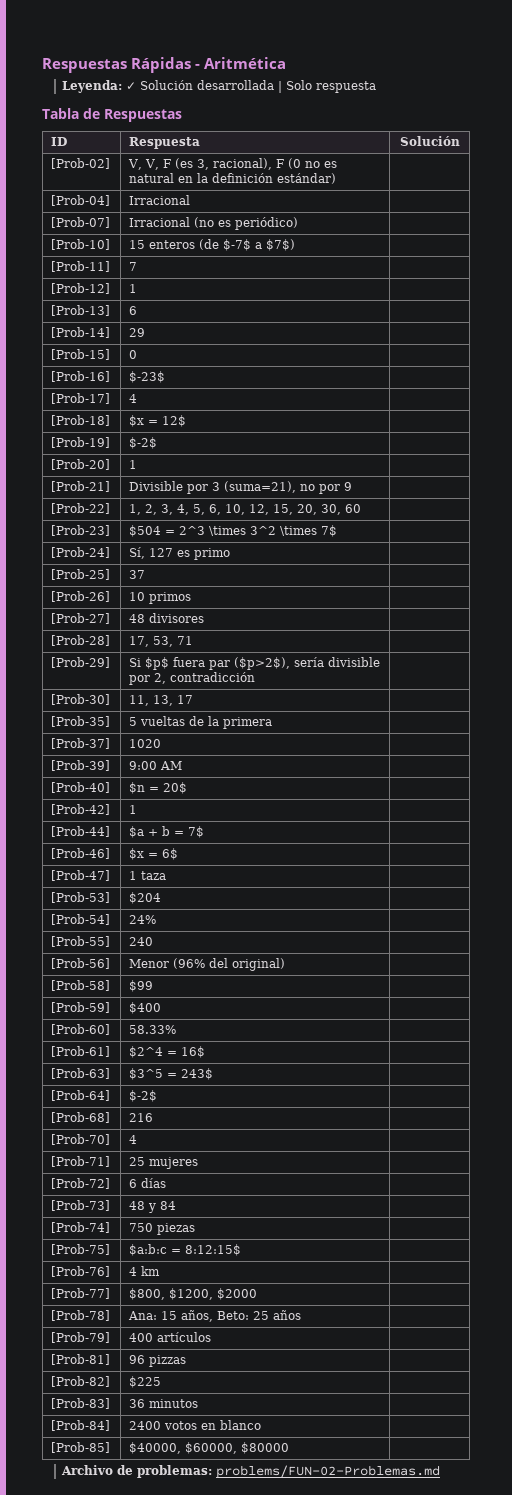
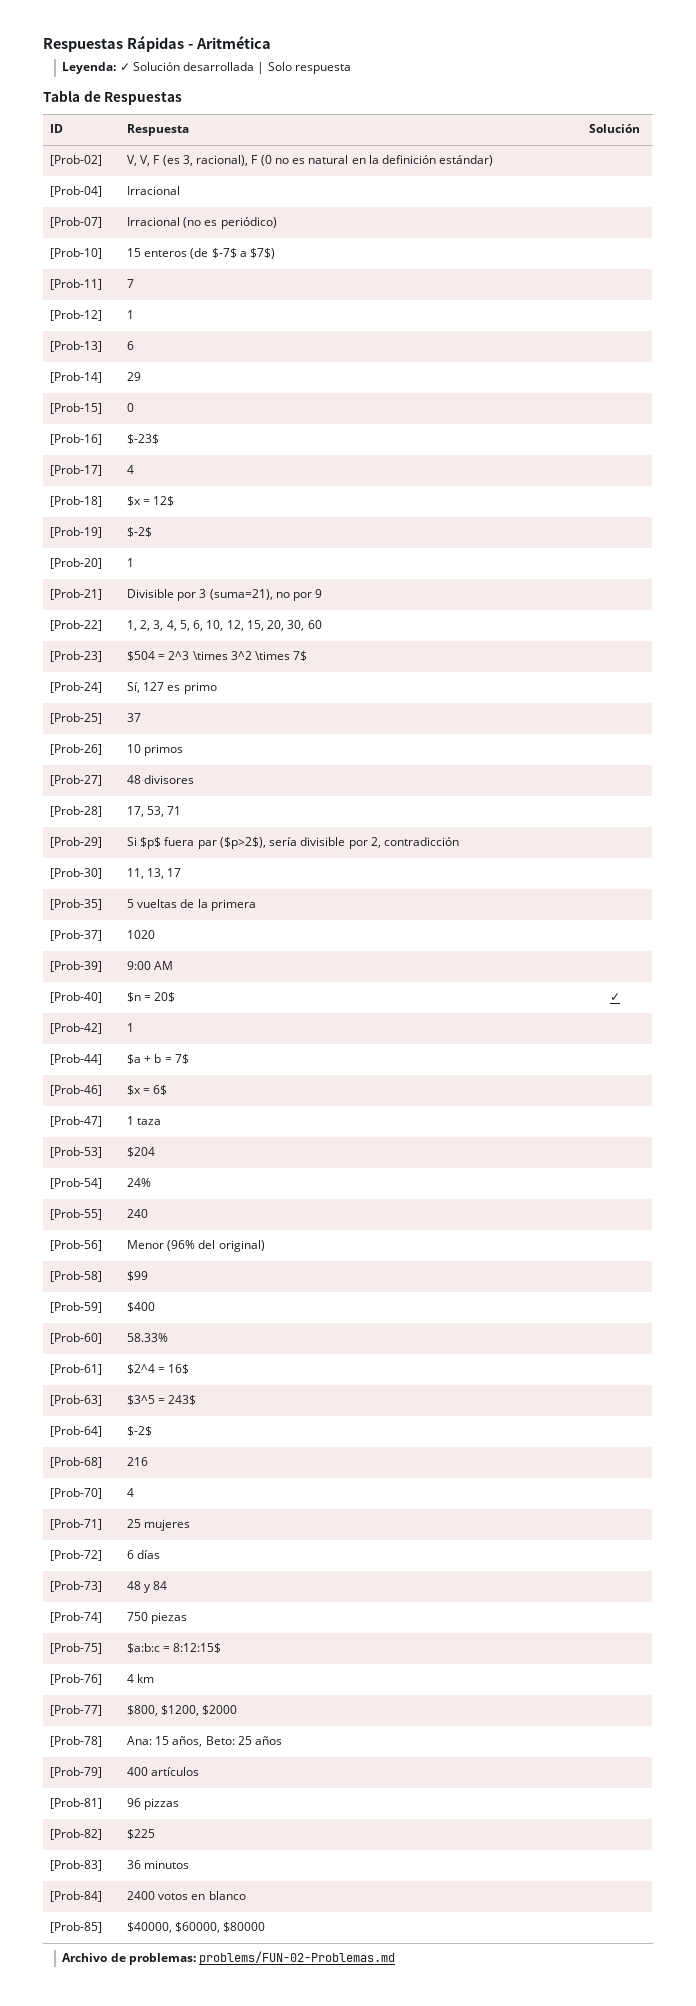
- [Prob-40] | $n = 20$ |
+ [Prob-40] | $n = 20$ | ✓

